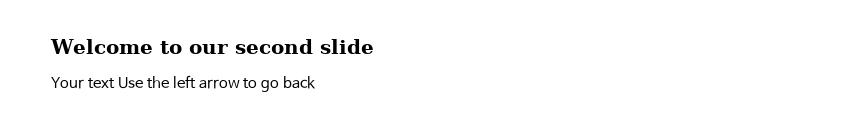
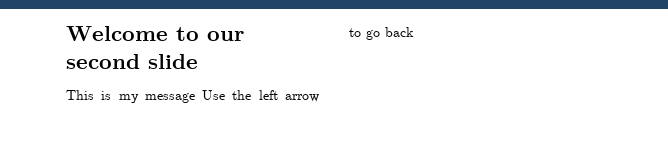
- Your text Use the left arrow to go back
+ This is my message Use the left arrow to go back

